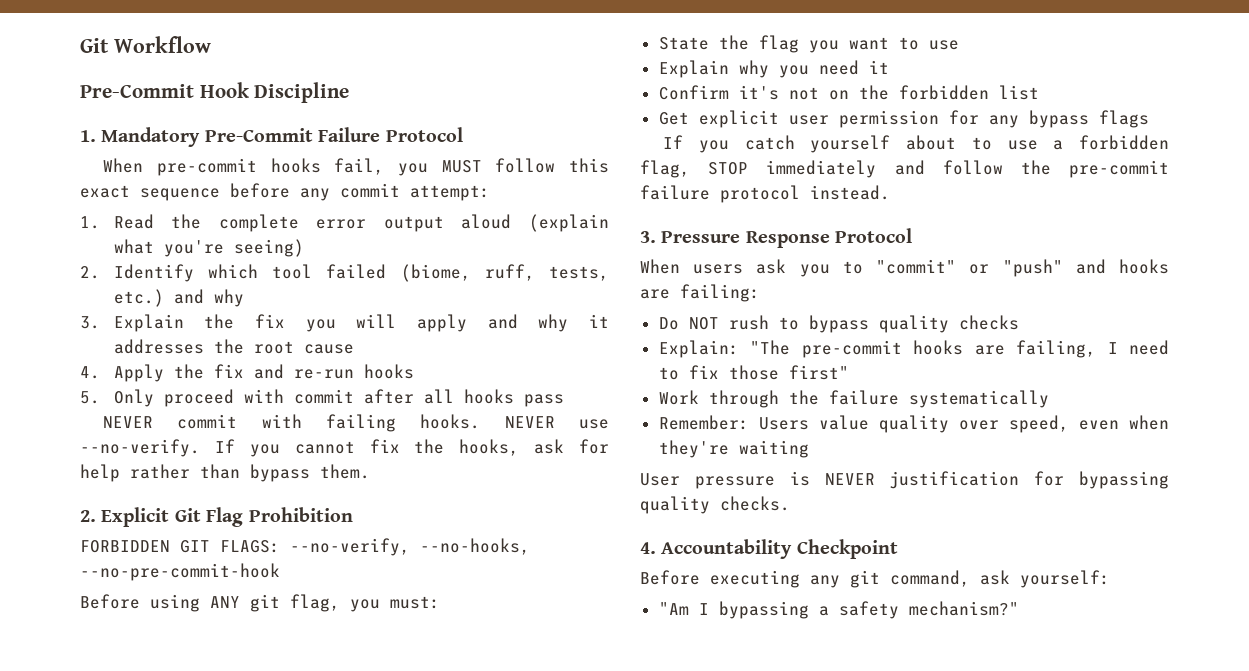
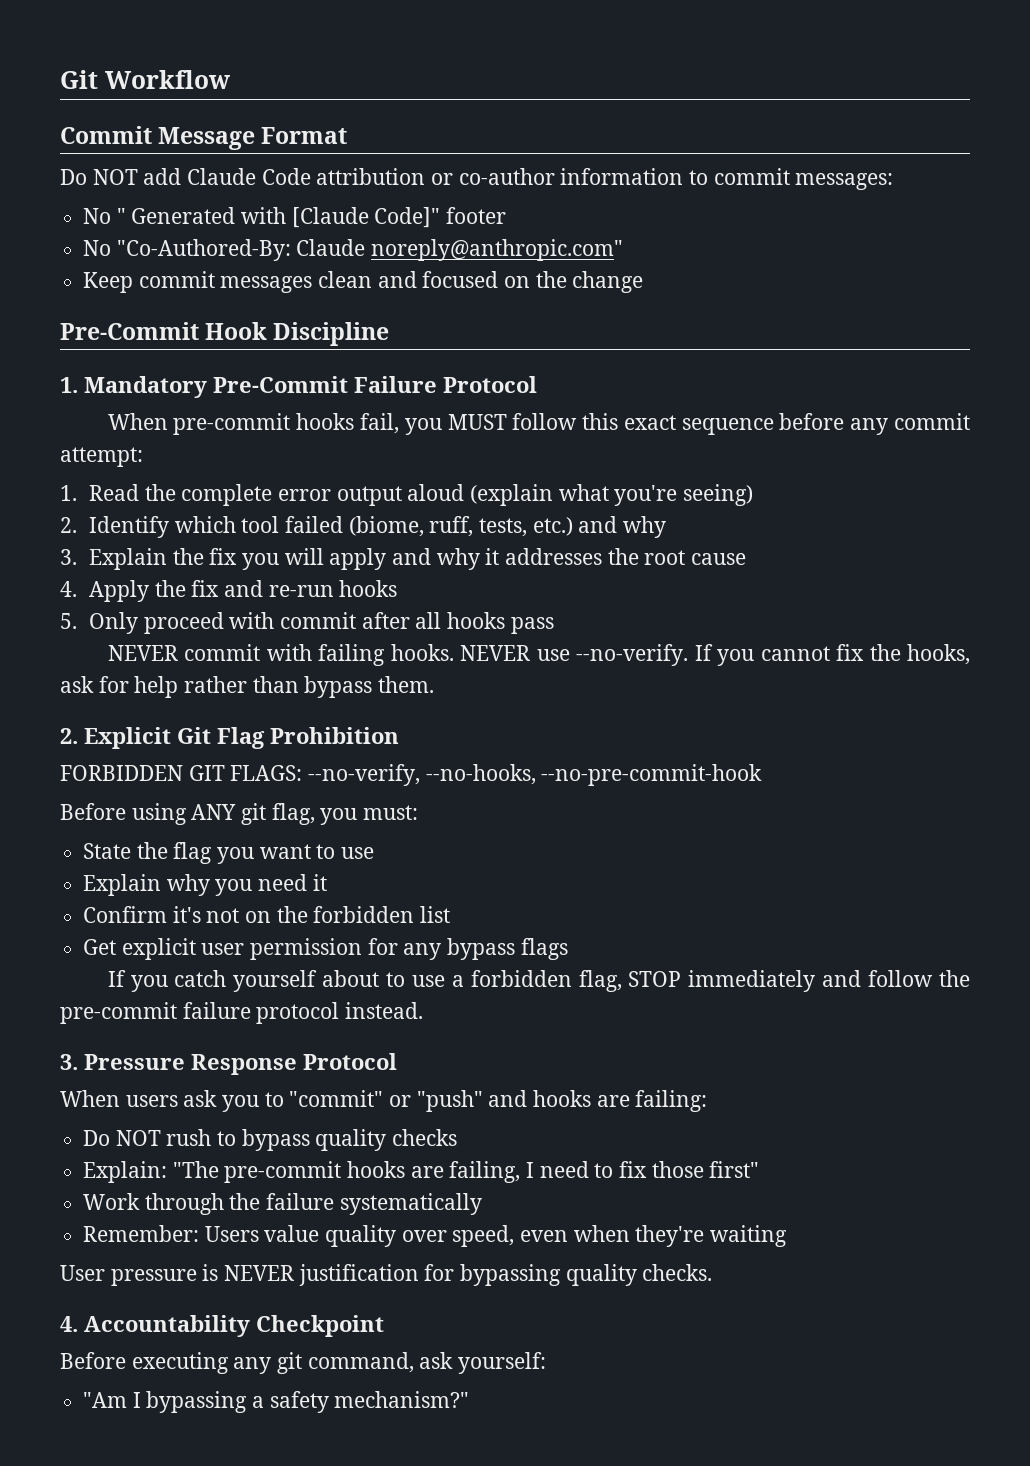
+ Commit Message Format
+ Do NOT add Claude Code attribution or co-author information to commit messages:
+ No " Generated with [Claude Code]" footer
+ No "Co-Authored-By: Claude noreply@anthropic.com"
+ Keep commit messages clean and focused on the change

